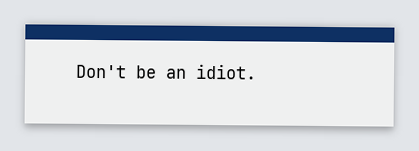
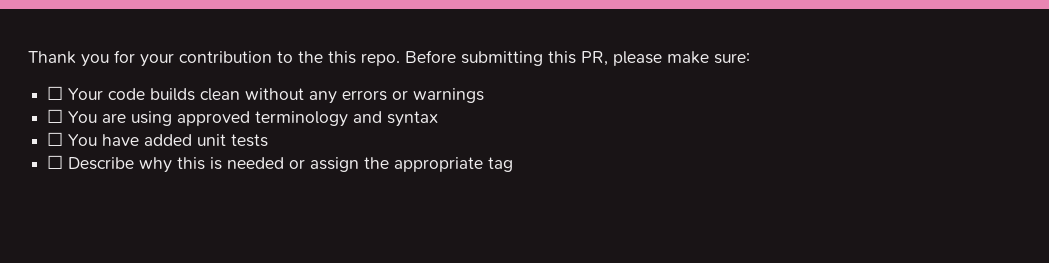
- Don't be an idiot.
+ Thank you for your contribution to the this repo. Before submitting this PR, please make sure:
+ ☐ Your code builds clean without any errors or warnings
+ ☐ You are using approved terminology and syntax
+ ☐ You have added unit tests
+ ☐ Describe why this is needed or assign the appropriate tag

